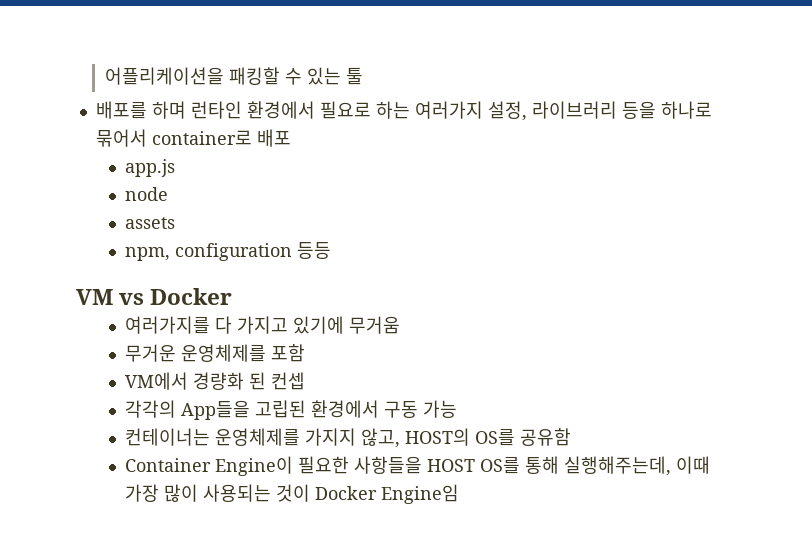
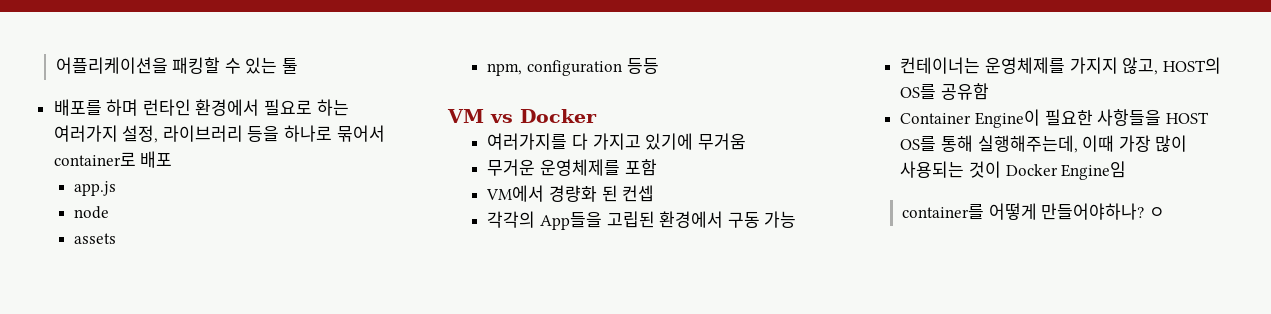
+ container를 어떻게 만들어야하나? ㅇ

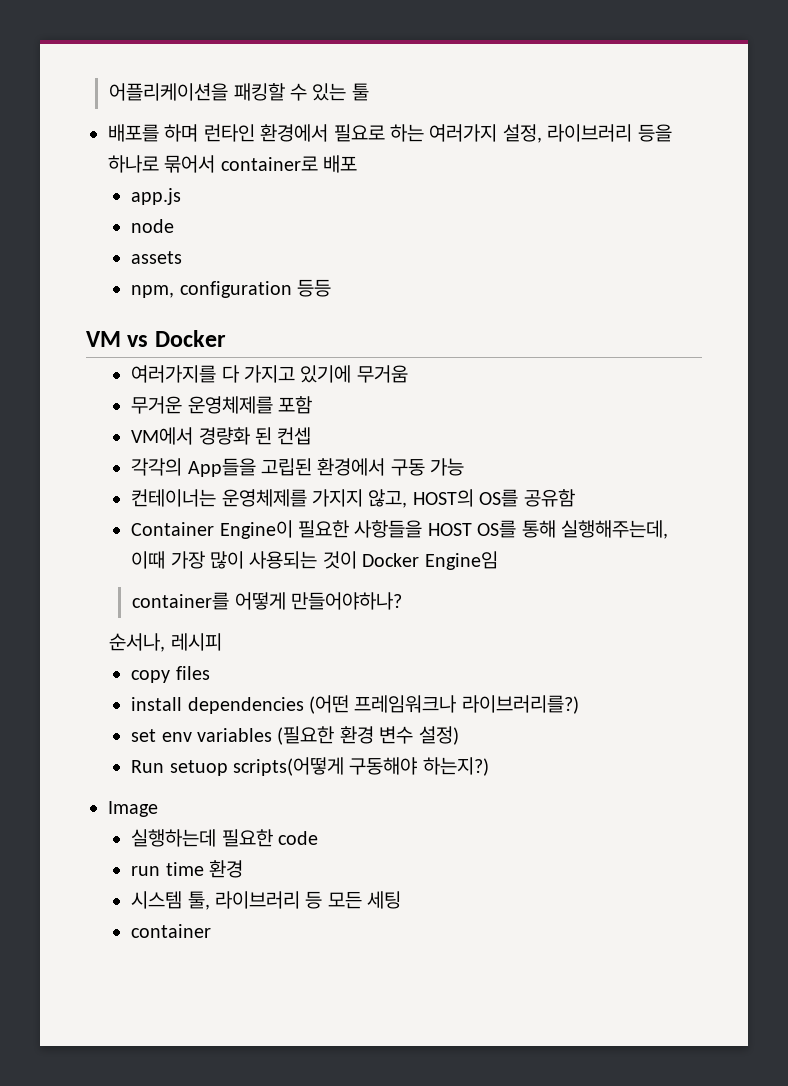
- container를 어떻게 만들어야하나? ㅇ
+ container를 어떻게 만들어야하나?
+ 순서나, 레시피
+ copy files
+ install dependencies (어떤 프레임워크나 라이브러리를?)
+ set env variables (필요한 환경 변수 설정)
+ Run setuop scripts(어떻게 구동해야 하는지?)
+ Image
+ 실행하는데 필요한 code
+ run time 환경
+ 시스템 툴, 라이브러리 등 모든 세팅
+ container

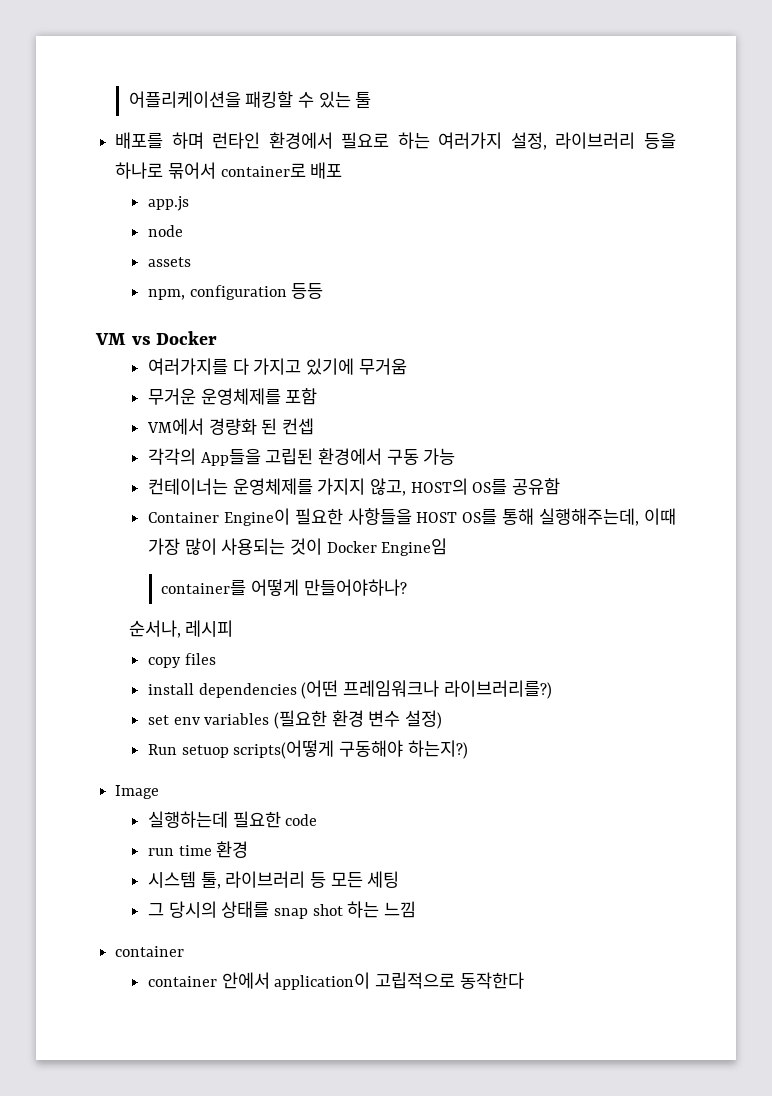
+ 그 당시의 상태를 snap shot 하는 느낌
  container
+ container 안에서 application이 고립적으로 동작한다

